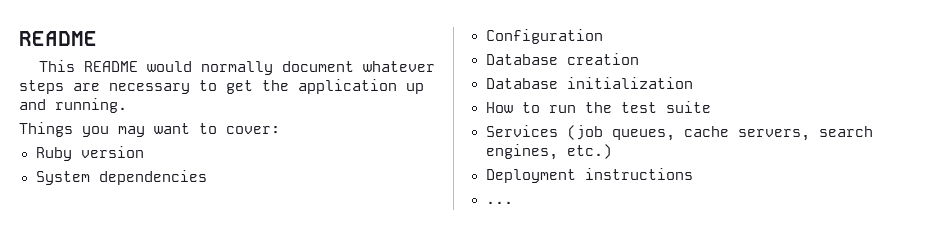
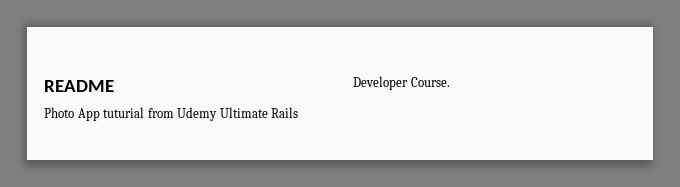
- This README would normally document whatever steps are necessary to get the application up and running.
- Things you may want to cover:
- Ruby version
- System dependencies
- Configuration
- Database creation
- Database initialization
- How to run the test suite
- Services (job queues, cache servers, search engines, etc.)
- Deployment instructions
- ...
+ Photo App tuturial from Udemy Ultimate Rails Developer Course.

